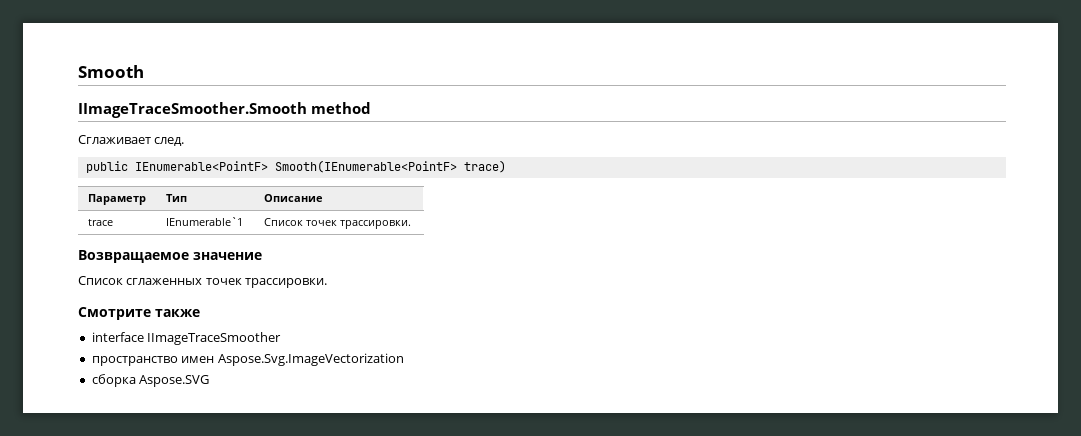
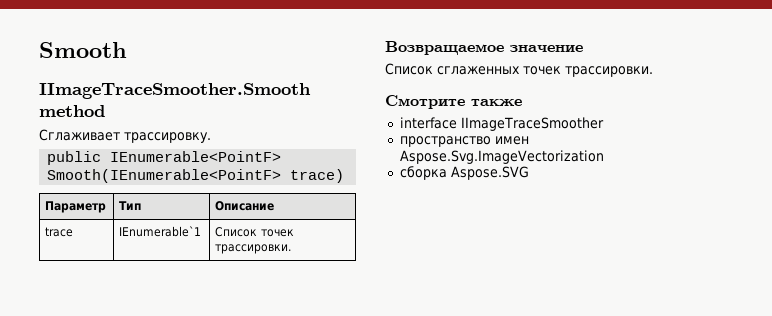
- Сглаживает след.
+ Сглаживает трассировку.

